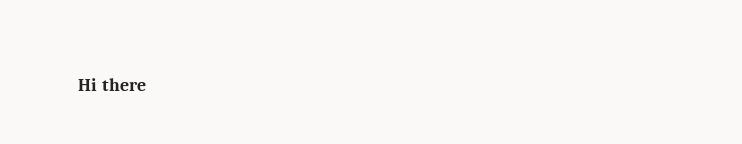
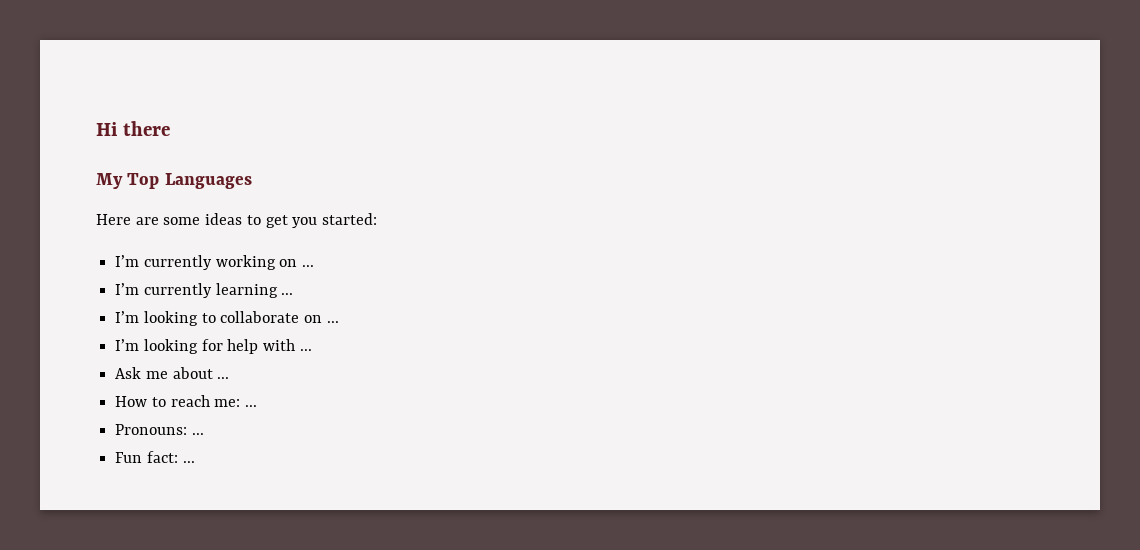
+ My Top Languages
+ Here are some ideas to get you started:
+ I’m currently working on ...
+ I’m currently learning ...
+ I’m looking to collaborate on ...
+ I’m looking for help with ...
+ Ask me about ...
+ How to reach me: ...
+ Pronouns: ...
+ Fun fact: ...

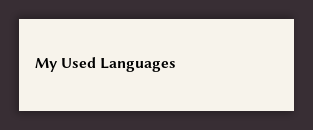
- Hi there
- My Top Languages
- Here are some ideas to get you started:
- I’m currently working on ...
- I’m currently learning ...
- I’m looking to collaborate on ...
- I’m looking for help with ...
- Ask me about ...
- How to reach me: ...
- Pronouns: ...
- Fun fact: ...
+ My Used Languages

